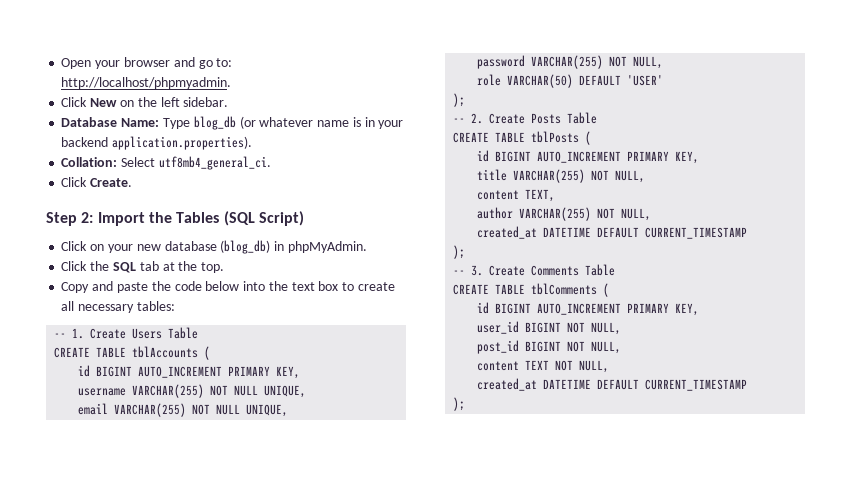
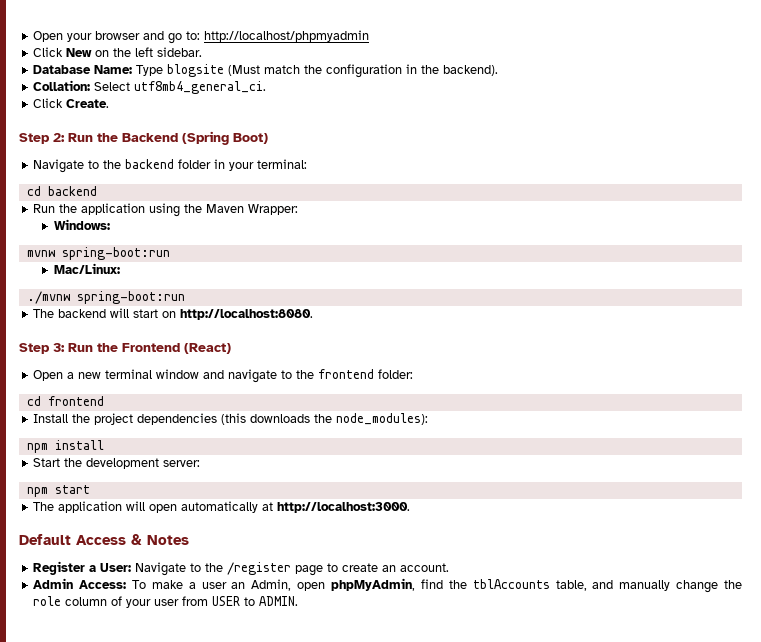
- Open your browser and go to: http://localhost/phpmyadmin.
+ Open your browser and go to: http://localhost/phpmyadmin
- Database Name: Type blog_db (or whatever name is in your backend application.properties).
+ Database Name: Type blogsite (Must match the configuration in the backend).
- Step 2: Import the Tables (SQL Script)
- Click on your new database (blog_db) in phpMyAdmin.
- Click the SQL tab at the top.
- Copy and paste the code below into the text box to create all necessary tables:
- -- 1. Create Users Table
- CREATE TABLE tblAccounts (
- id BIGINT AUTO_INCREMENT PRIMARY KEY,
- username VARCHAR(255) NOT NULL UNIQUE,
- email VARCHAR(255) NOT NULL UNIQUE,
- password VARCHAR(255) NOT NULL,
- role VARCHAR(50) DEFAULT 'USER'
- );
- -- 2. Create Posts Table
- CREATE TABLE tblPosts (
- id BIGINT AUTO_INCREMENT PRIMARY KEY,
- title VARCHAR(255) NOT NULL,
- content TEXT,
- author VARCHAR(255) NOT NULL,
- created_at DATETIME DEFAULT CURRENT_TIMESTAMP
- );
- -- 3. Create Comments Table
- CREATE TABLE tblComments (
- id BIGINT AUTO_INCREMENT PRIMARY KEY,
- user_id BIGINT NOT NULL,
- post_id BIGINT NOT NULL,
- content TEXT NOT NULL,
- created_at DATETIME DEFAULT CURRENT_TIMESTAMP
- );
+ Step 2: Run the Backend (Spring Boot)
+ Navigate to the backend folder in your terminal:
+ cd backend
+ Run the application using the Maven Wrapper:
+ Windows:
+ mvnw spring-boot:run
+ Mac/Linux:
+ ./mvnw spring-boot:run
+ The backend will start on http://localhost:8080.
+ Step 3: Run the Frontend (React)
+ Open a new terminal window and navigate to the frontend folder:
+ cd frontend
+ Install the project dependencies (this downloads the node_modules):
+ npm install
+ Start the development server:
+ npm start
+ The application will open automatically at http://localhost:3000.
+ Default Access & Notes
+ Register a User: Navigate to the /register page to create an account.
+ Admin Access: To make a user an Admin, open phpMyAdmin, find the tblAccounts table, and manually change the role column of your user from USER to ADMIN.

